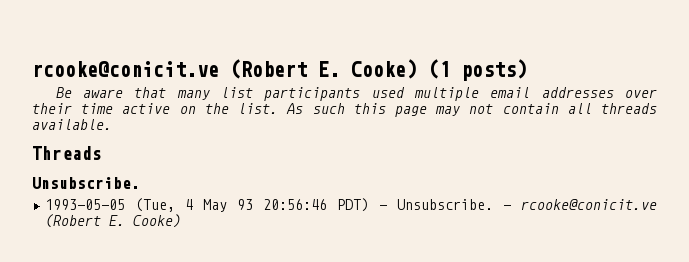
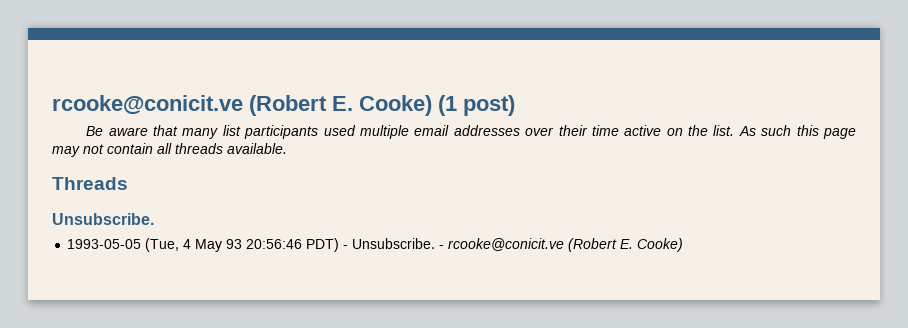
- rcooke@conicit.ve (Robert E. Cooke) (1 posts)
+ rcooke@conicit.ve (Robert E. Cooke) (1 post)

